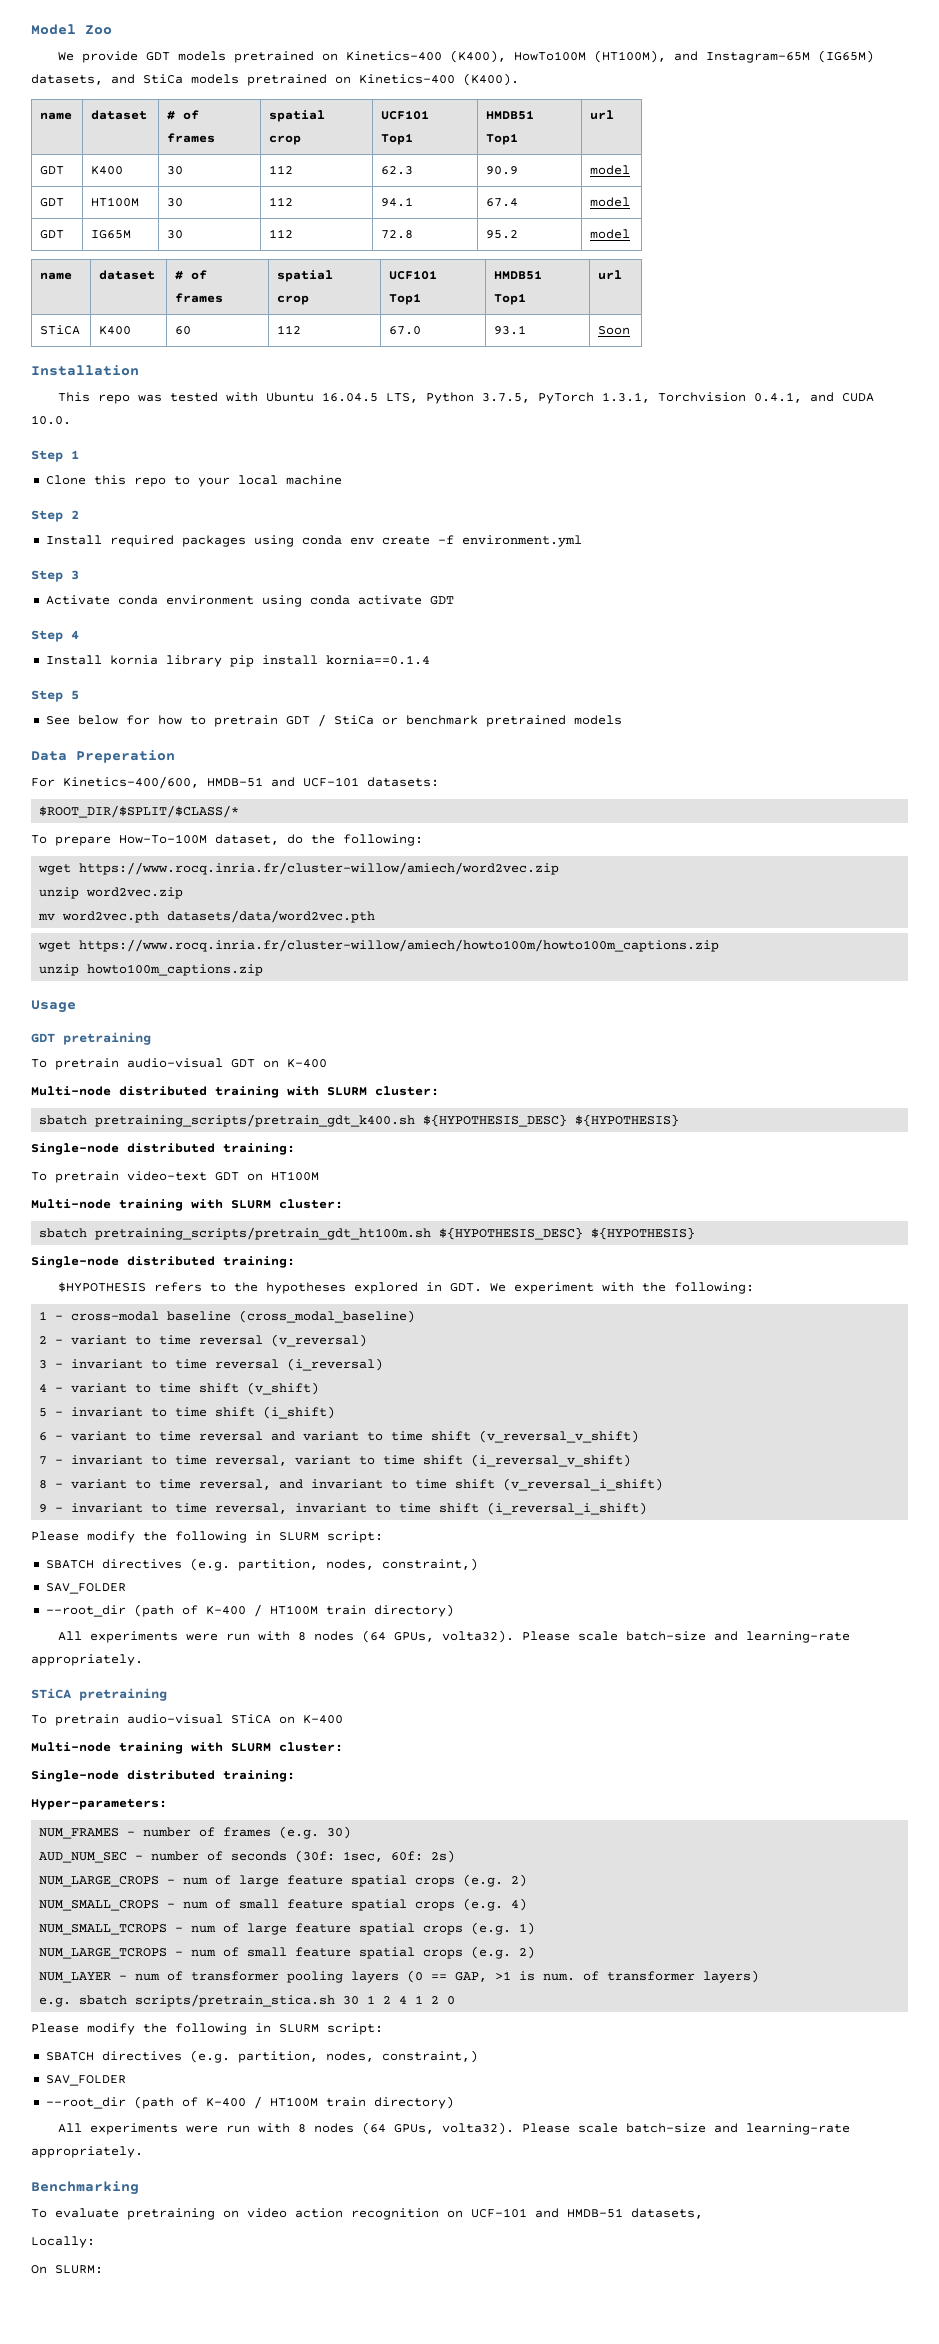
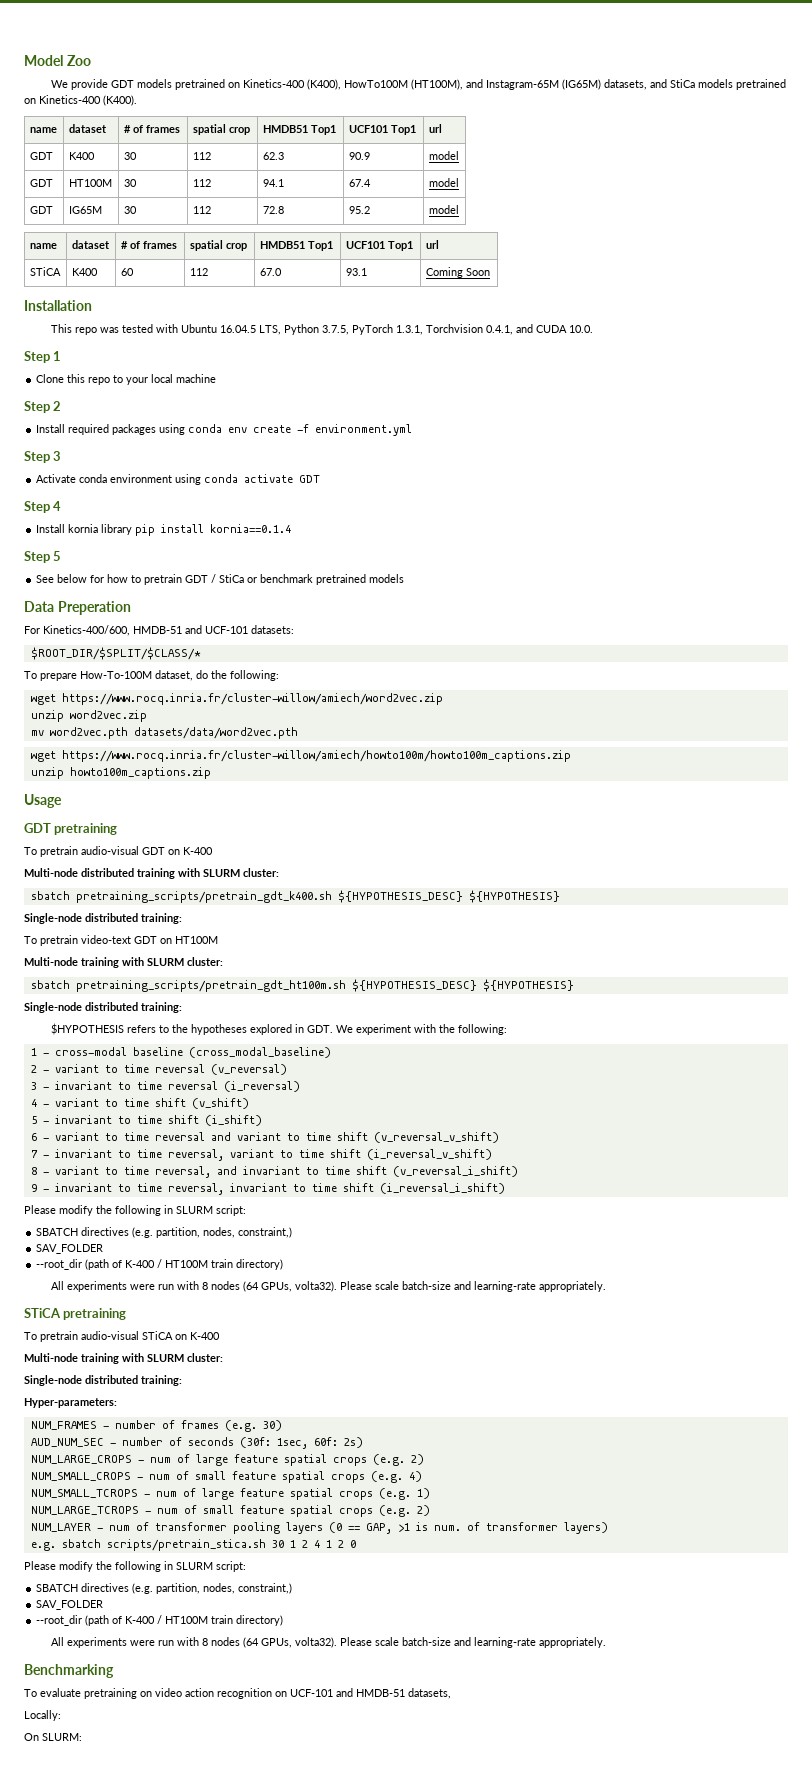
  We provide GDT models pretrained on Kinetics-400 (K400), HowTo100M (HT100M), and Instagram-65M (IG65M) datasets, and StiCa models pretrained on Kinetics-400 (K400).
- name | dataset | # of frames | spatial crop | UCF101 Top1 | HMDB51 Top1 | url
+ name | dataset | # of frames | spatial crop | HMDB51 Top1 | UCF101 Top1 | url
  GDT | IG65M | 30 | 112 | 72.8 | 95.2 | model
- name | dataset | # of frames | spatial crop | UCF101 Top1 | HMDB51 Top1 | url
+ name | dataset | # of frames | spatial crop | HMDB51 Top1 | UCF101 Top1 | url
- STiCA | K400 | 60 | 112 | 67.0 | 93.1 | Soon
+ STiCA | K400 | 60 | 112 | 67.0 | 93.1 | Coming Soon

